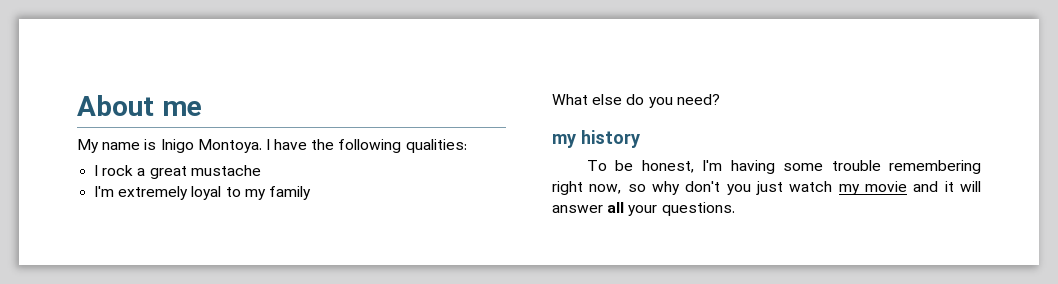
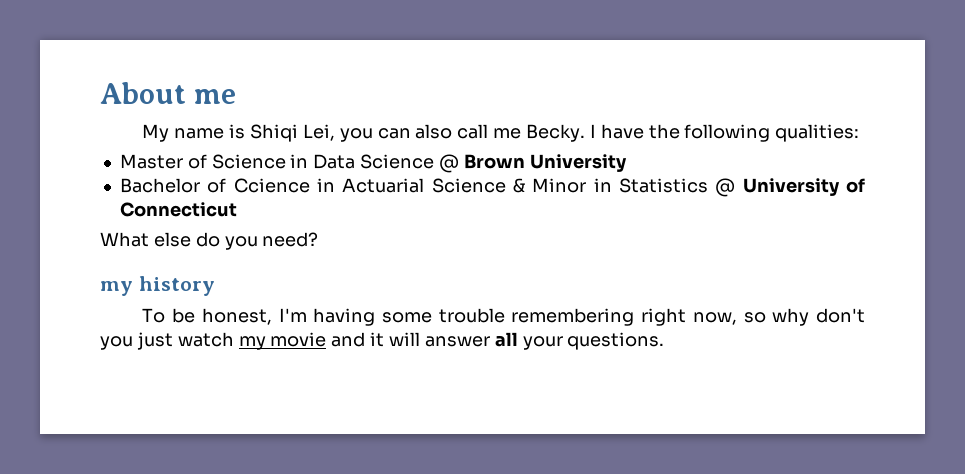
- My name is Inigo Montoya.
+ My name is Shiqi Lei, you can also call me Becky.
- I rock a great mustache
- I'm extremely loyal to my family
+ Master of Science in Data Science @ Brown University
+ Bachelor of Ccience in Actuarial Science & Minor in Statistics @ University of Connecticut

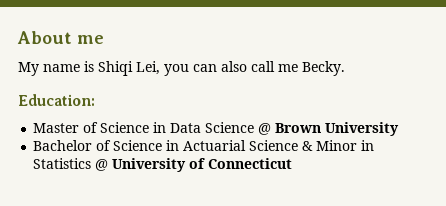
- My name is Shiqi Lei, you can also call me Becky. I have the following qualities:
+ My name is Shiqi Lei, you can also call me Becky.
+ Education:
- Bachelor of Ccience in Actuarial Science & Minor in Statistics @ University of Connecticut
+ Bachelor of Science in Actuarial Science & Minor in Statistics @ University of Connecticut
- What else do you need?
- my history
- To be honest, I'm having some trouble remembering right now, so why don't you just watch my movie and it will answer all your questions.

